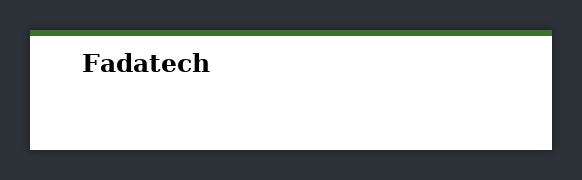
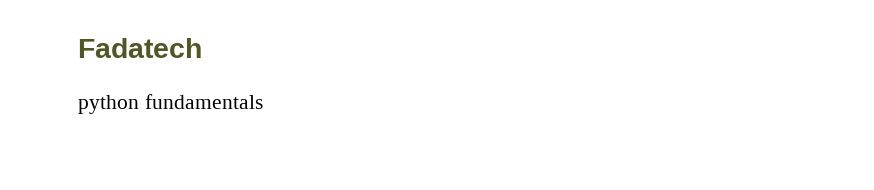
+ python fundamentals

